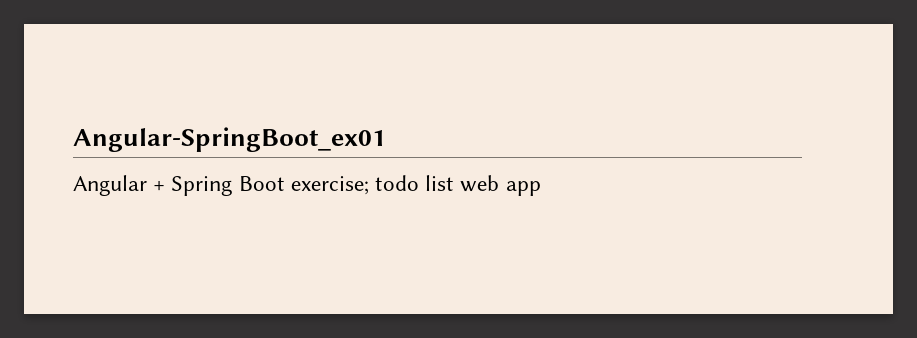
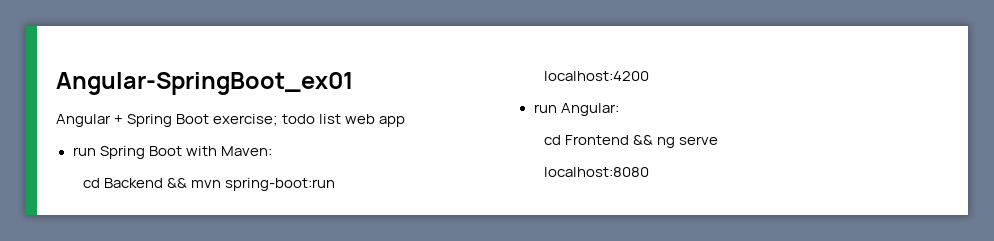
+ run Spring Boot with Maven:
+ cd Backend && mvn spring-boot:run
+ localhost:4200
+ run Angular:
+ cd Frontend && ng serve
+ localhost:8080

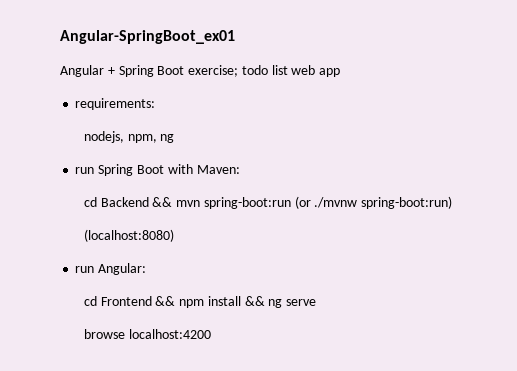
+ requirements:
+ nodejs, npm, ng
- cd Backend && mvn spring-boot:run
- localhost:4200
+ cd Backend && mvn spring-boot:run (or ./mvnw spring-boot:run)
+ (localhost:8080)
- cd Frontend && ng serve
+ cd Frontend && npm install && ng serve
- localhost:8080
+ browse localhost:4200

